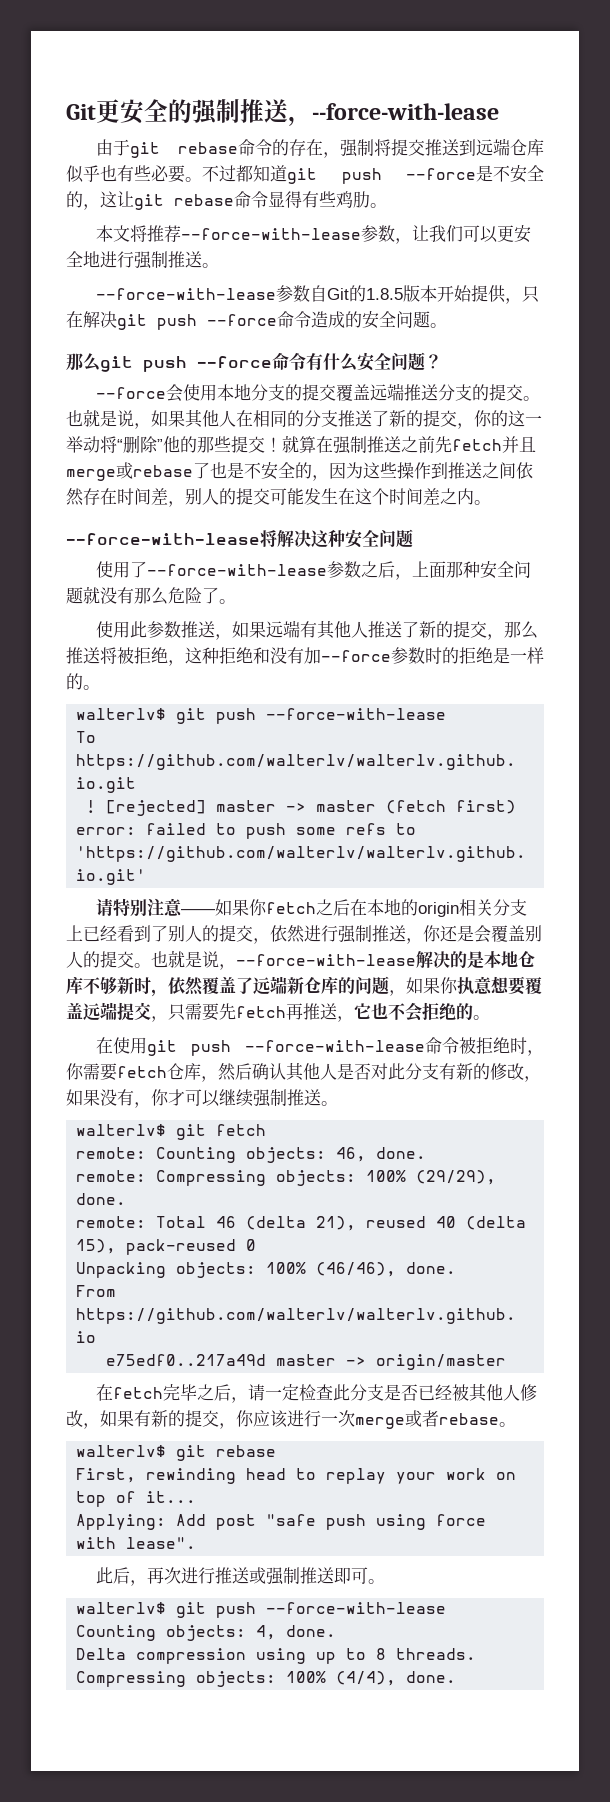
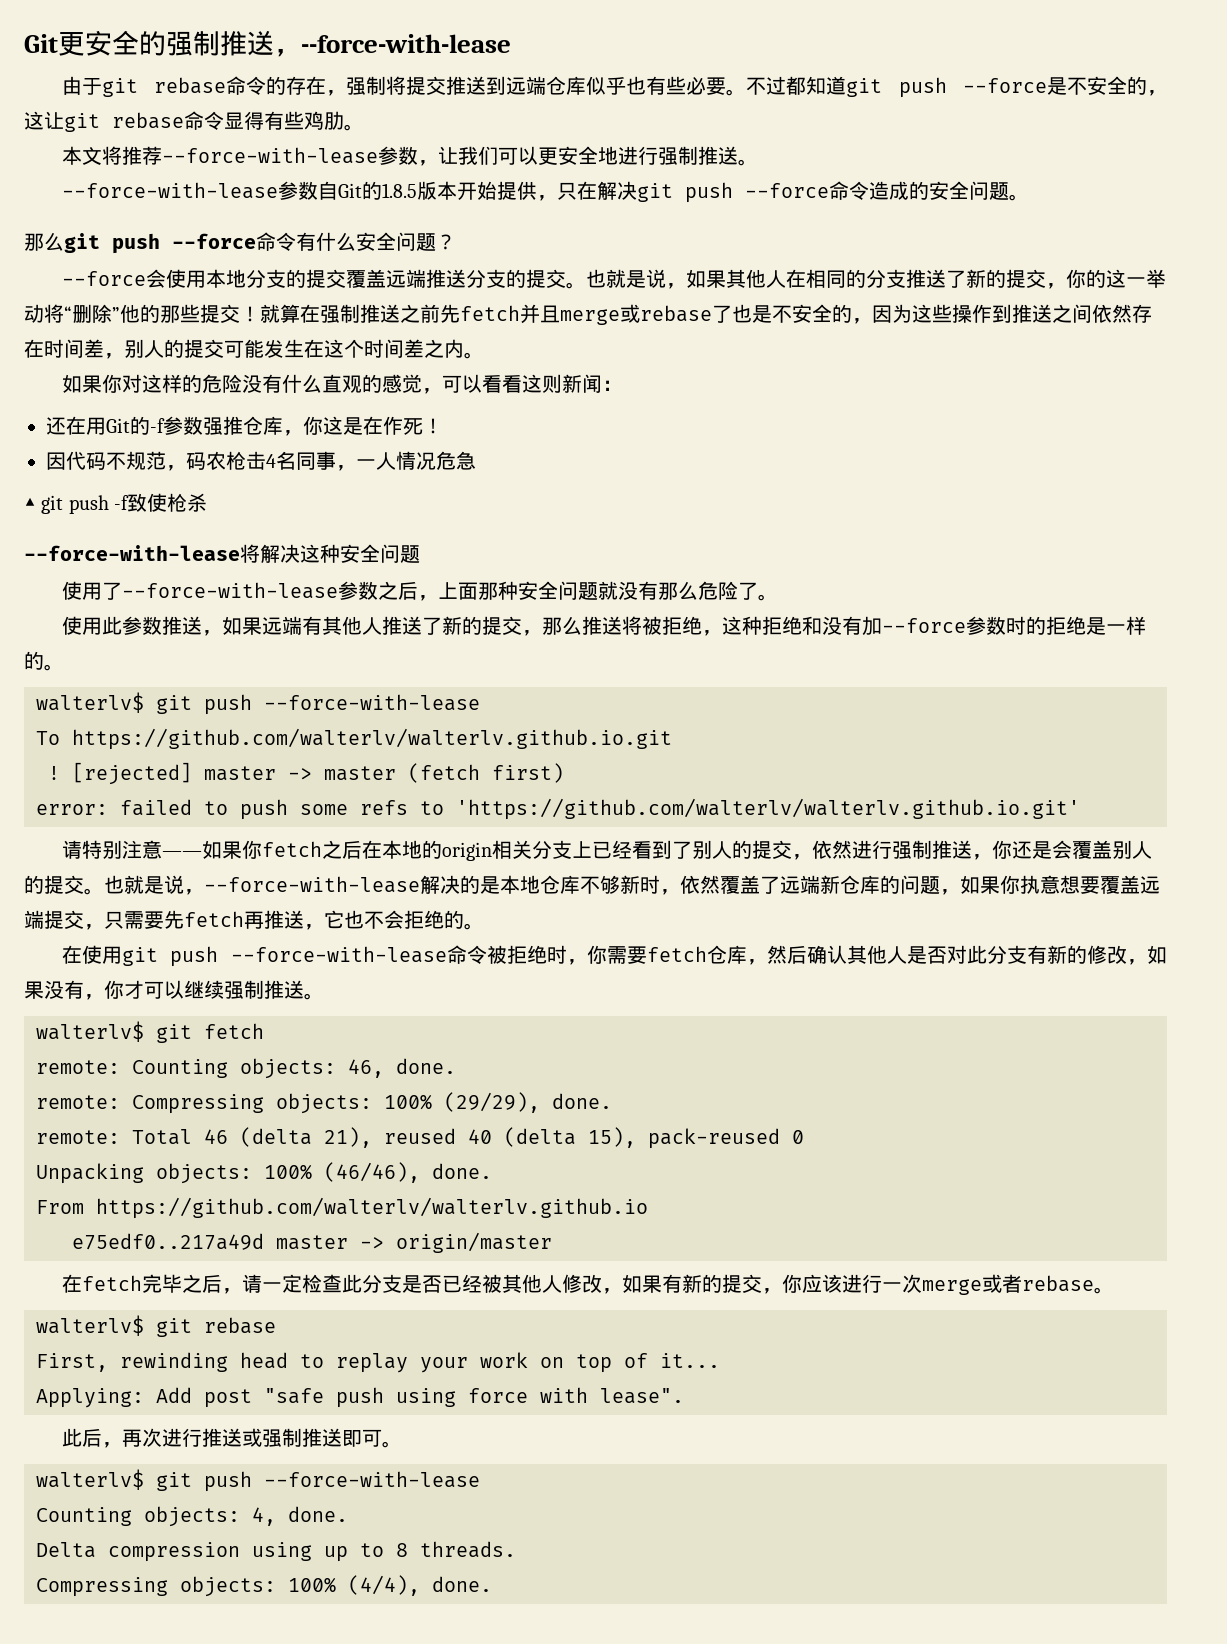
+ 如果你对这样的危险没有什么直观的感觉，可以看看这则新闻：
+ 还在用Git的-f参数强推仓库，你这是在作死！
+ 因代码不规范，码农枪击4名同事，一人情况危急
+ ▲ git push -f致使枪杀

